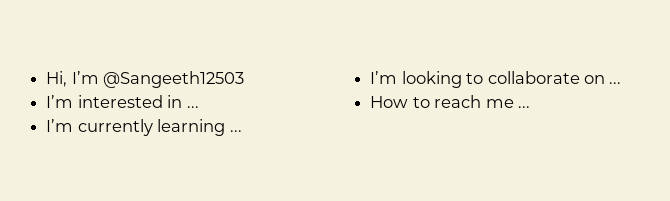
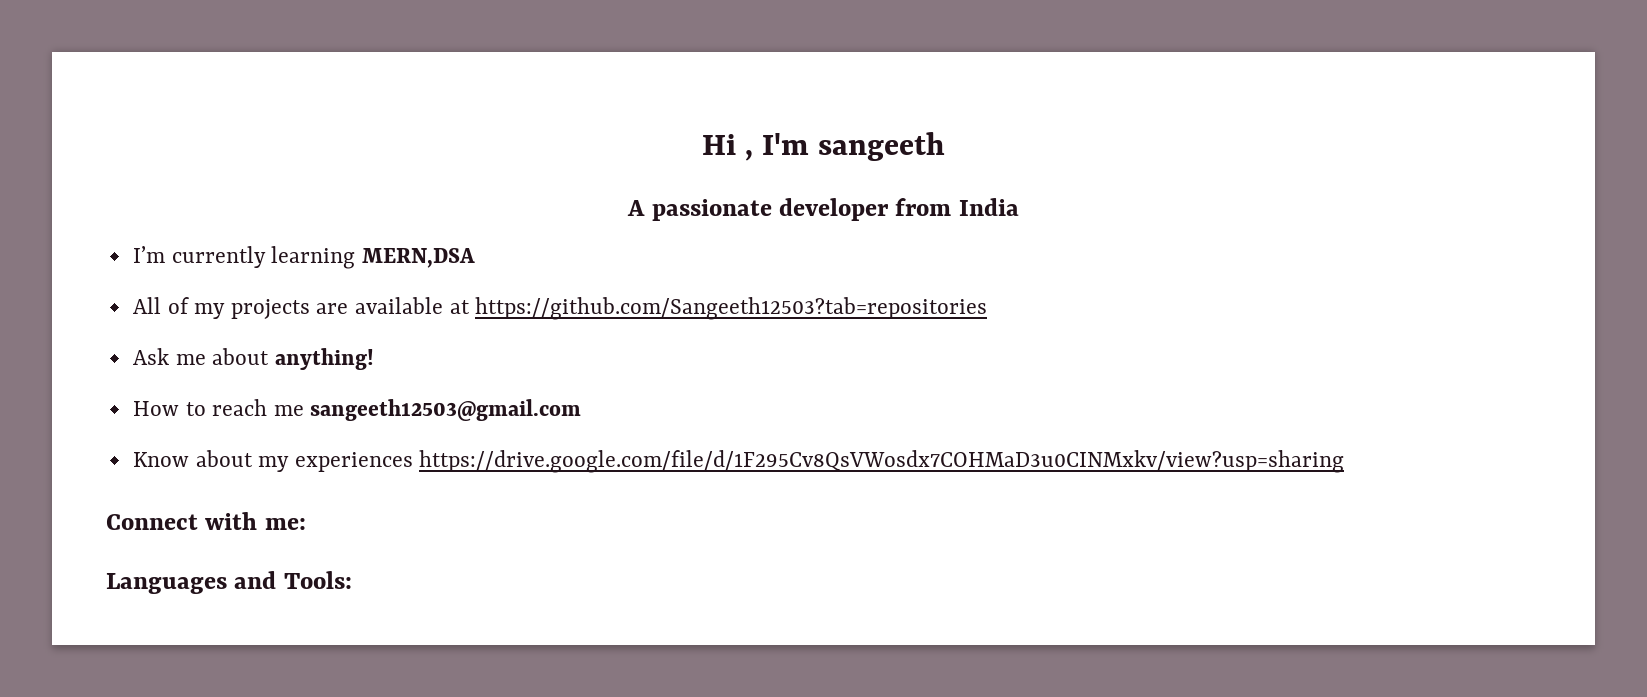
- Hi, I’m @Sangeeth12503
- I’m interested in ...
- I’m currently learning ...
- I’m looking to collaborate on ...
- How to reach me ...
+ Hi , I'm sangeeth
+ A passionate developer from India
+ I’m currently learning MERN,DSA
+ All of my projects are available at https://github.com/Sangeeth12503?tab=repositories
+ Ask me about anything!
+ How to reach me sangeeth12503@gmail.com
+ Know about my experiences https://drive.google.com/file/d/1F295Cv8QsVWosdx7COHMaD3u0CINMxkv/view?usp=sharing
+ Connect with me:
+ Languages and Tools:

